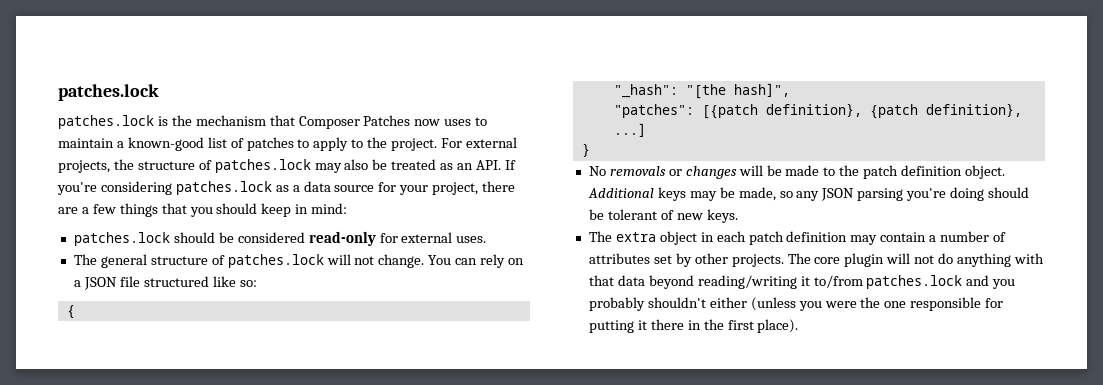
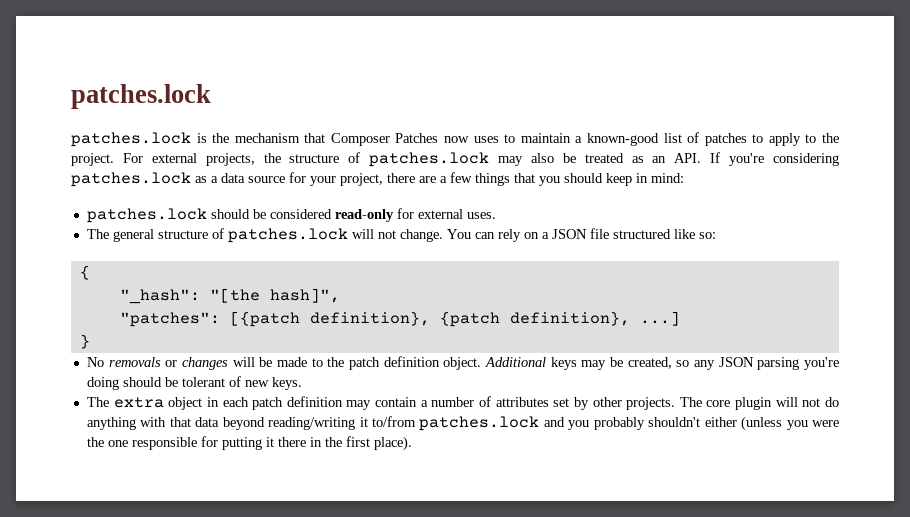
- Additional keys may be made, so any JSON parsing you're doing should be tolerant of new keys.
+ Additional keys may be created, so any JSON parsing you're doing should be tolerant of new keys.

